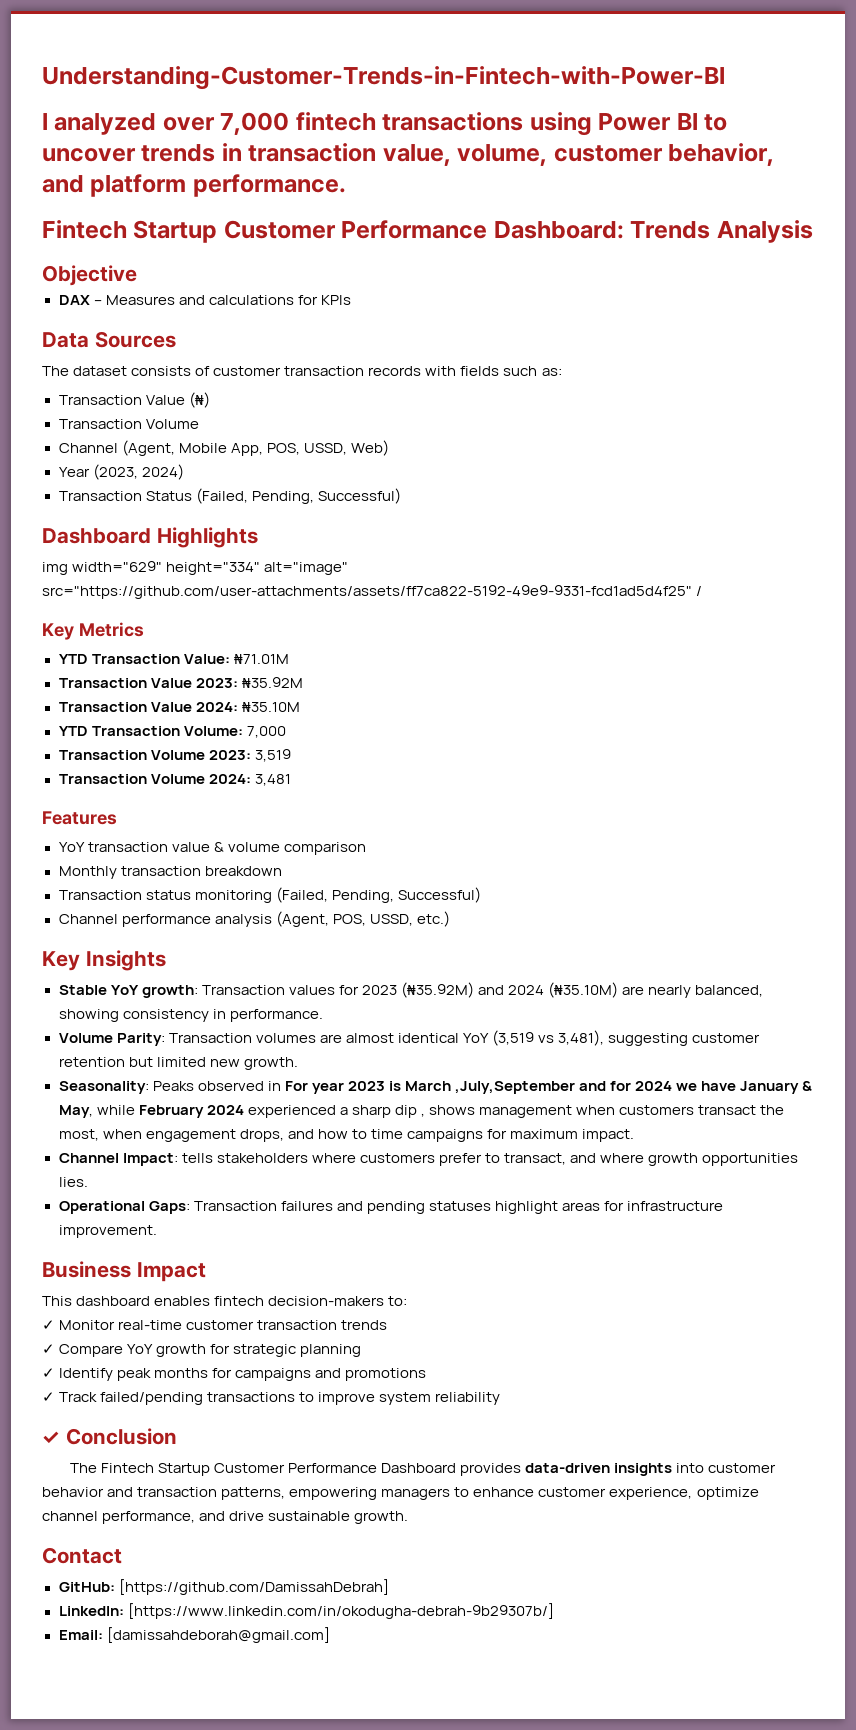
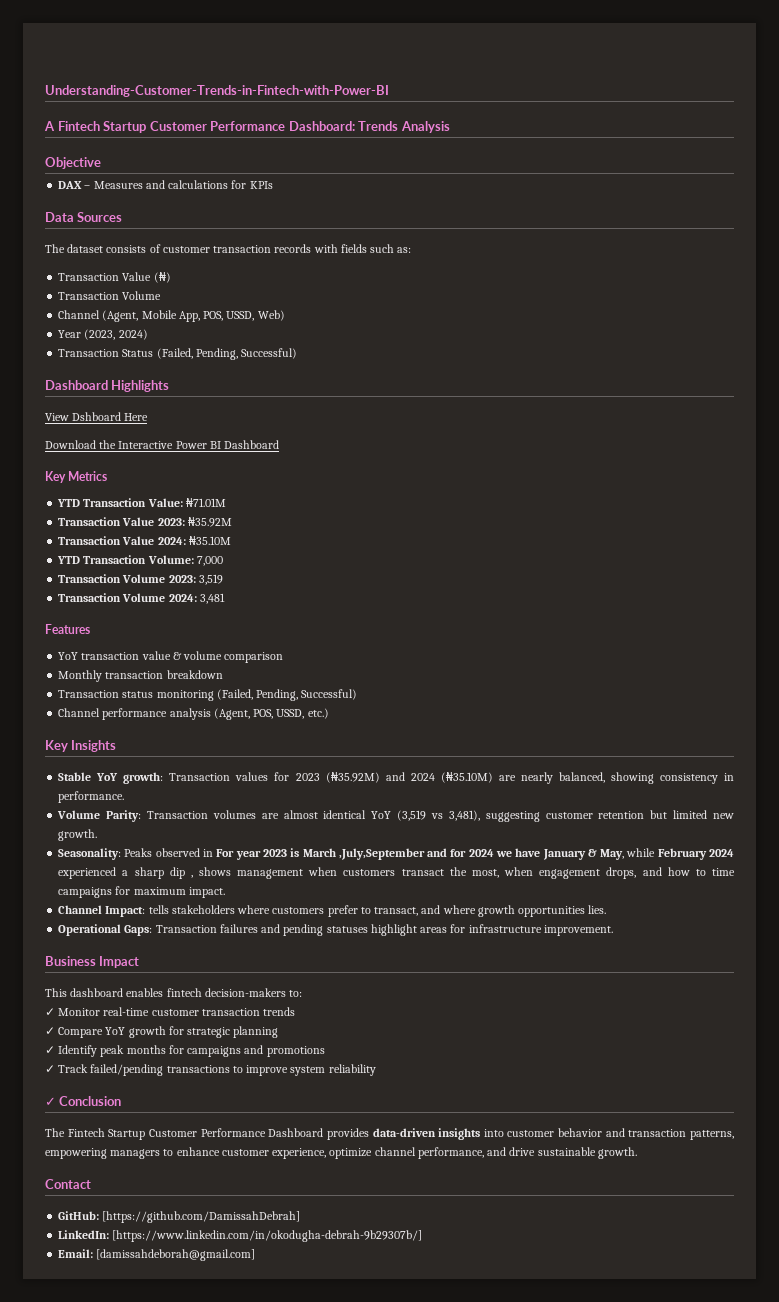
- I analyzed over 7,000 fintech transactions using Power BI to uncover trends in transaction value, volume, customer behavior, and platform performance.
- Fintech Startup Customer Performance Dashboard: Trends Analysis
+ A Fintech Startup Customer Performance Dashboard: Trends Analysis
- img width="629" height="334" alt="image" src="https://github.com/user-attachments/assets/ff7ca822-5192-49e9-9331-fcd1ad5d4f25" /
+ View Dshboard Here
+ Download the Interactive Power BI Dashboard

